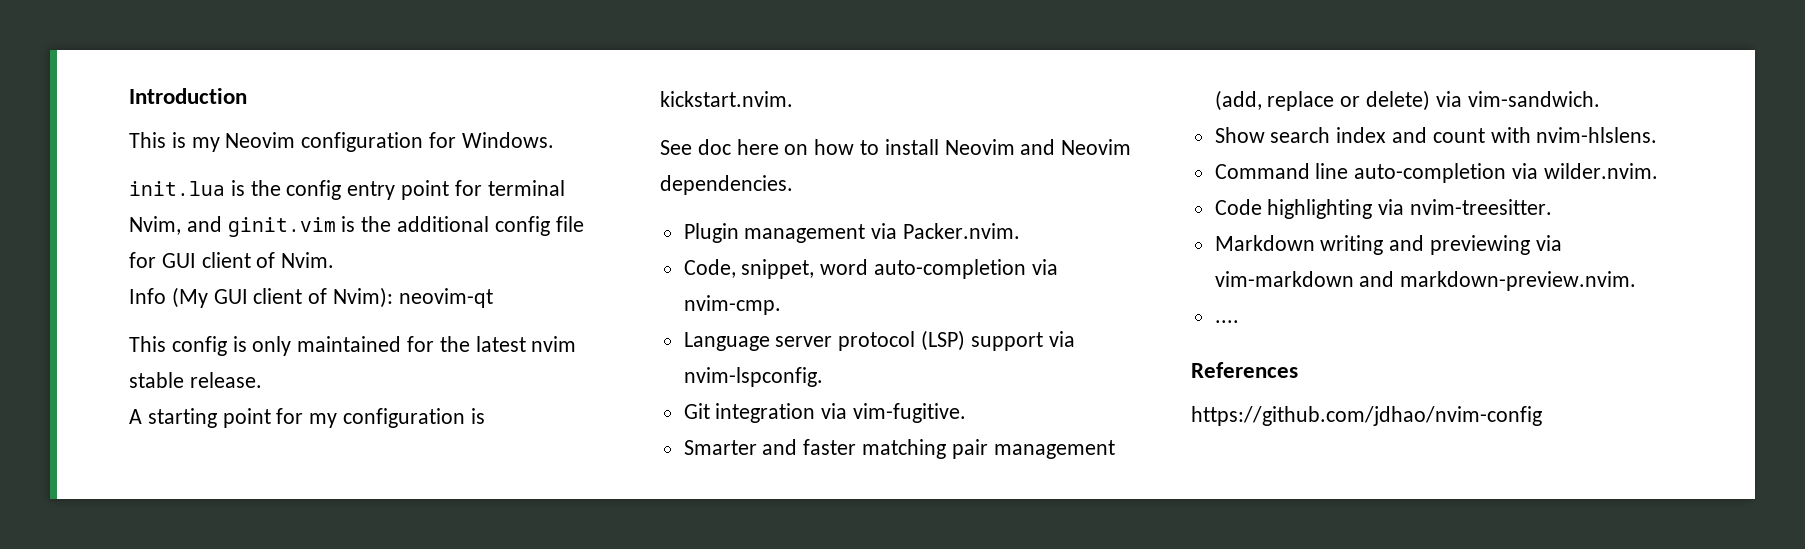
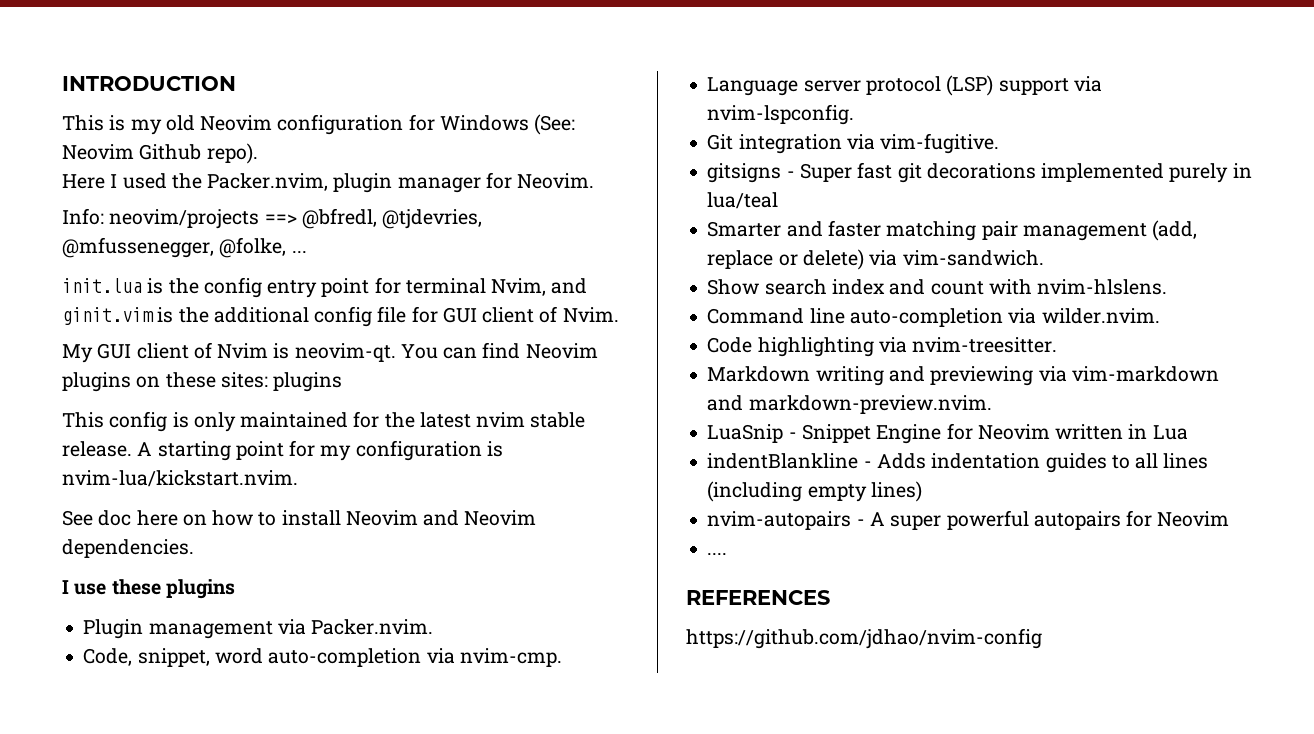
- Introduction
+ INTRODUCTION
- This is my Neovim configuration for Windows.
+ This is my old Neovim configuration for Windows (See: Neovim Github repo).
+ Here I used the Packer.nvim, plugin manager for Neovim.
+ Info: neovim/projects ==> @bfredl, @tjdevries, @mfussenegger, @folke, ...
- Info (My GUI client of Nvim): neovim-qt
+ My GUI client of Nvim is neovim-qt. You can find Neovim plugins on these sites: plugins
- This config is only maintained for the latest nvim stable release.
- A starting point for my configuration is kickstart.nvim.
+ This config is only maintained for the latest nvim stable release. A starting point for my configuration is nvim-lua/kickstart.nvim.
+ I use these plugins
+ gitsigns - Super fast git decorations implemented purely in lua/teal
+ LuaSnip - Snippet Engine for Neovim written in Lua
+ indentBlankline - Adds indentation guides to all lines (including empty lines)
+ nvim-autopairs - A super powerful autopairs for Neovim
- References
+ REFERENCES

